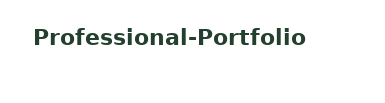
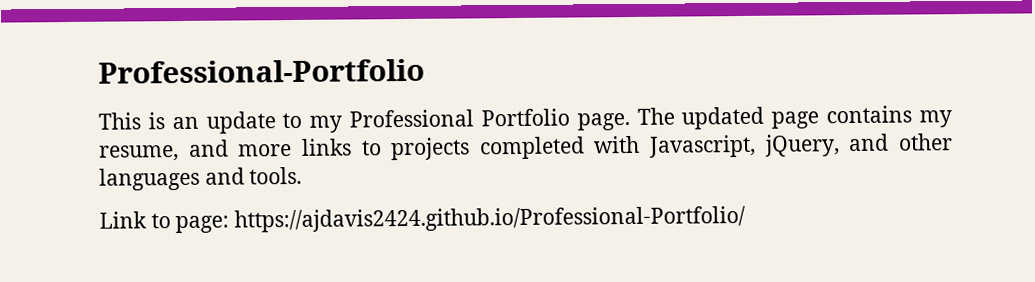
+ This is an update to my Professional Portfolio page. The updated page contains my resume, and more links to projects completed with Javascript, jQuery, and other languages and tools.
+ Link to page: https://ajdavis2424.github.io/Professional-Portfolio/

